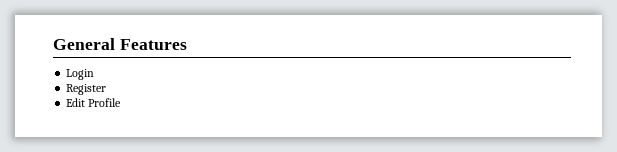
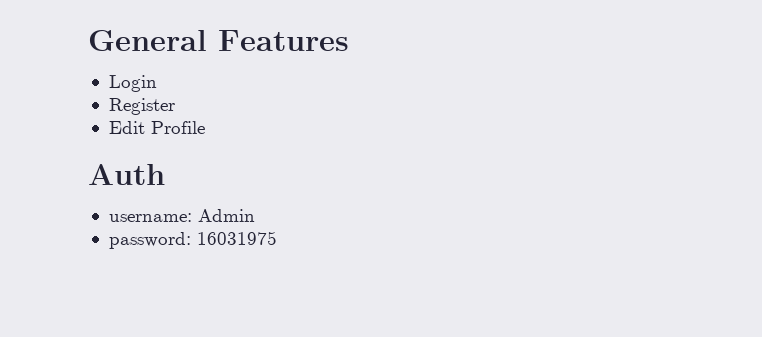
+ Auth
+ username: Admin
+ password: 16031975

